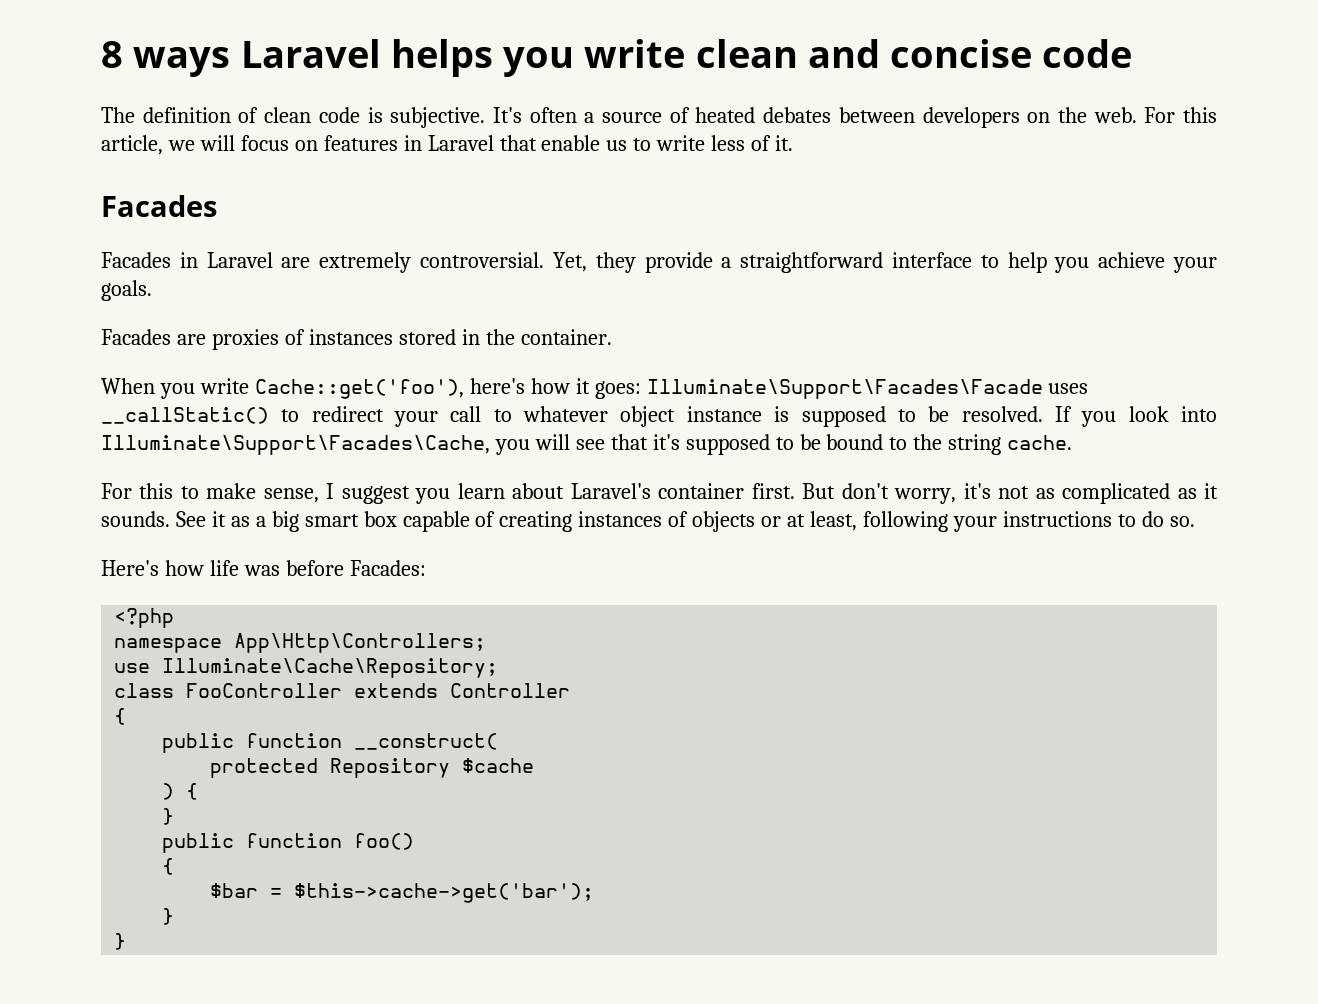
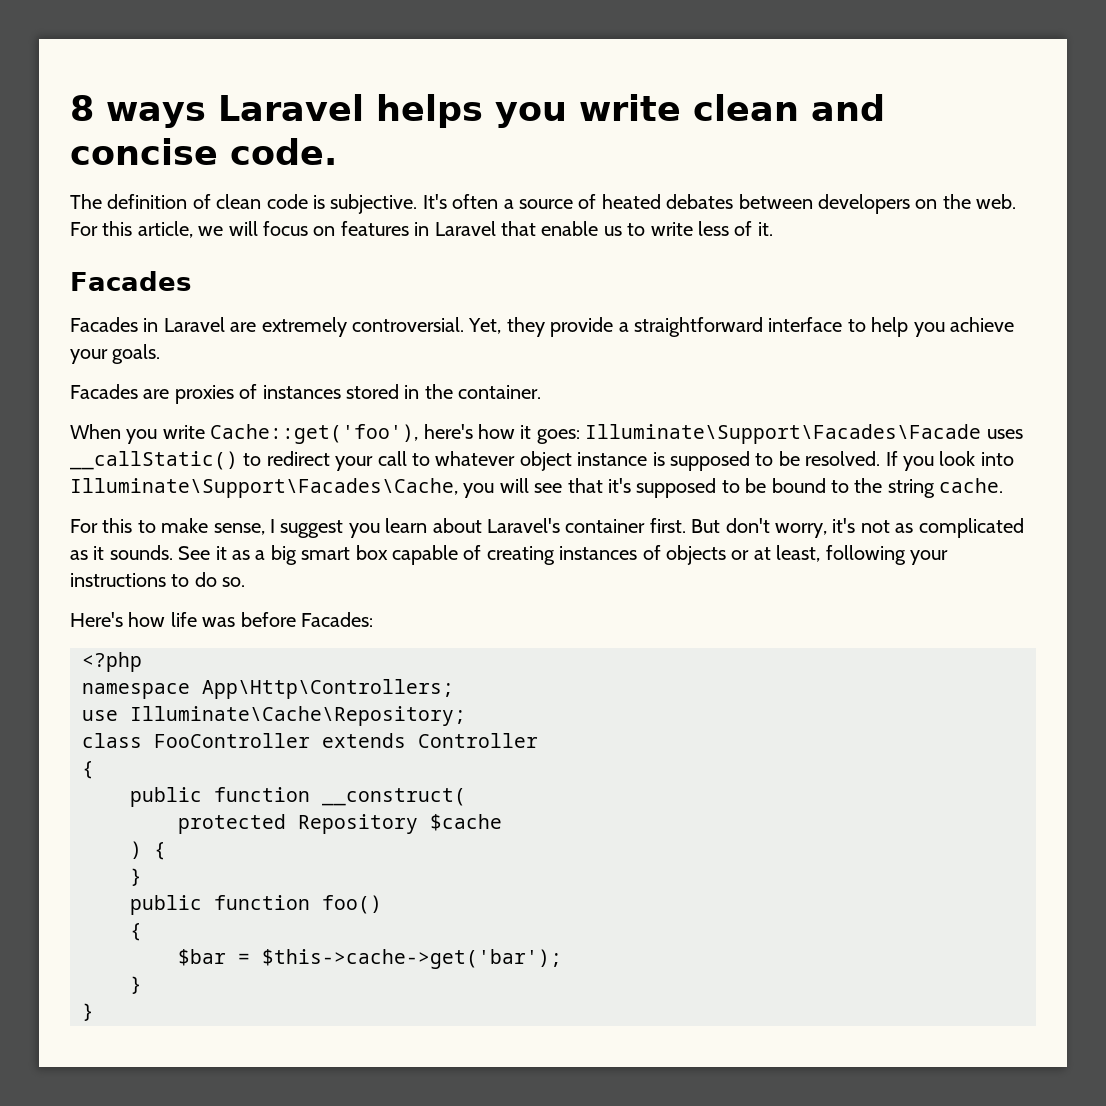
- 8 ways Laravel helps you write clean and concise code
+ 8 ways Laravel helps you write clean and concise code.

